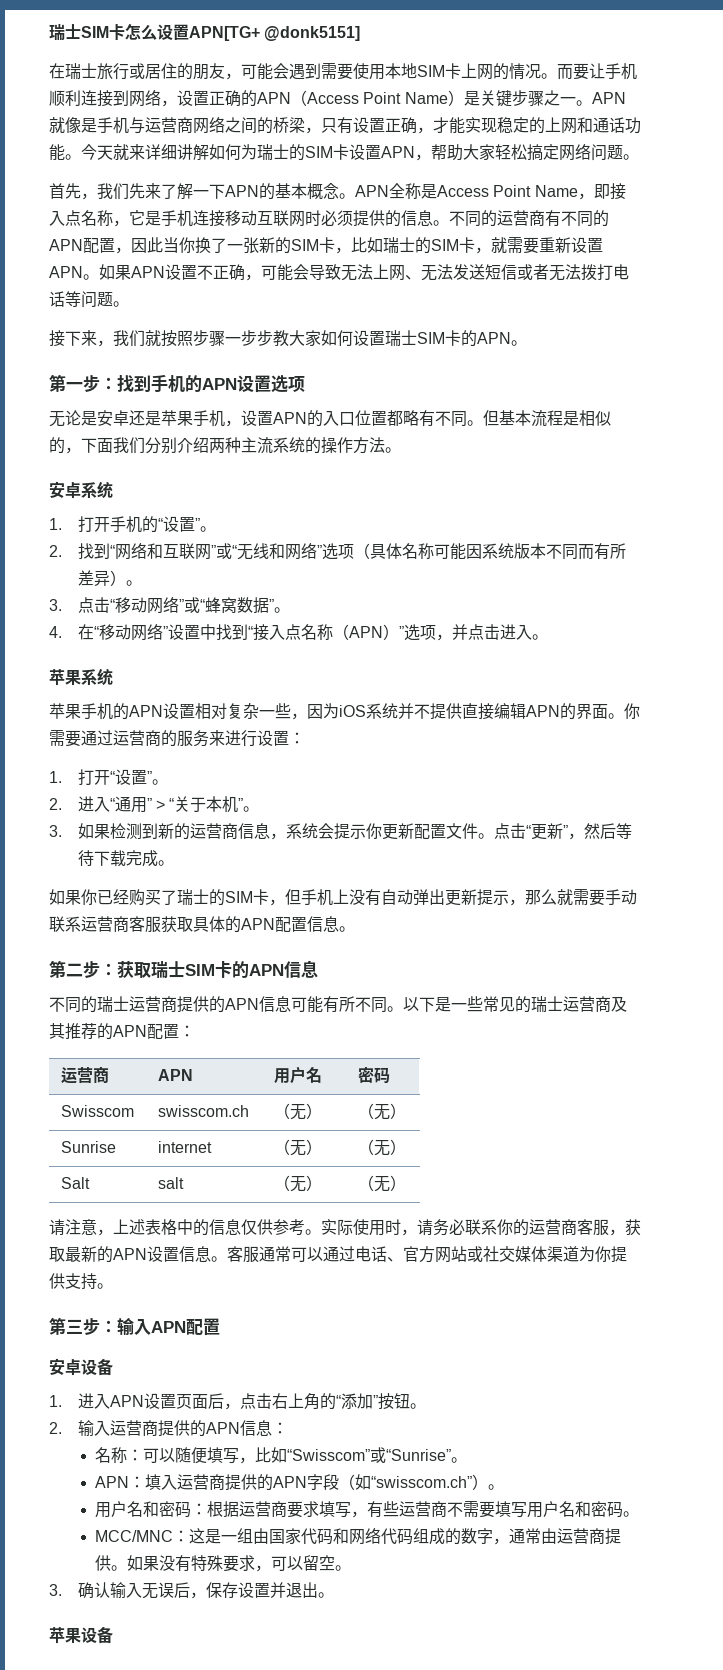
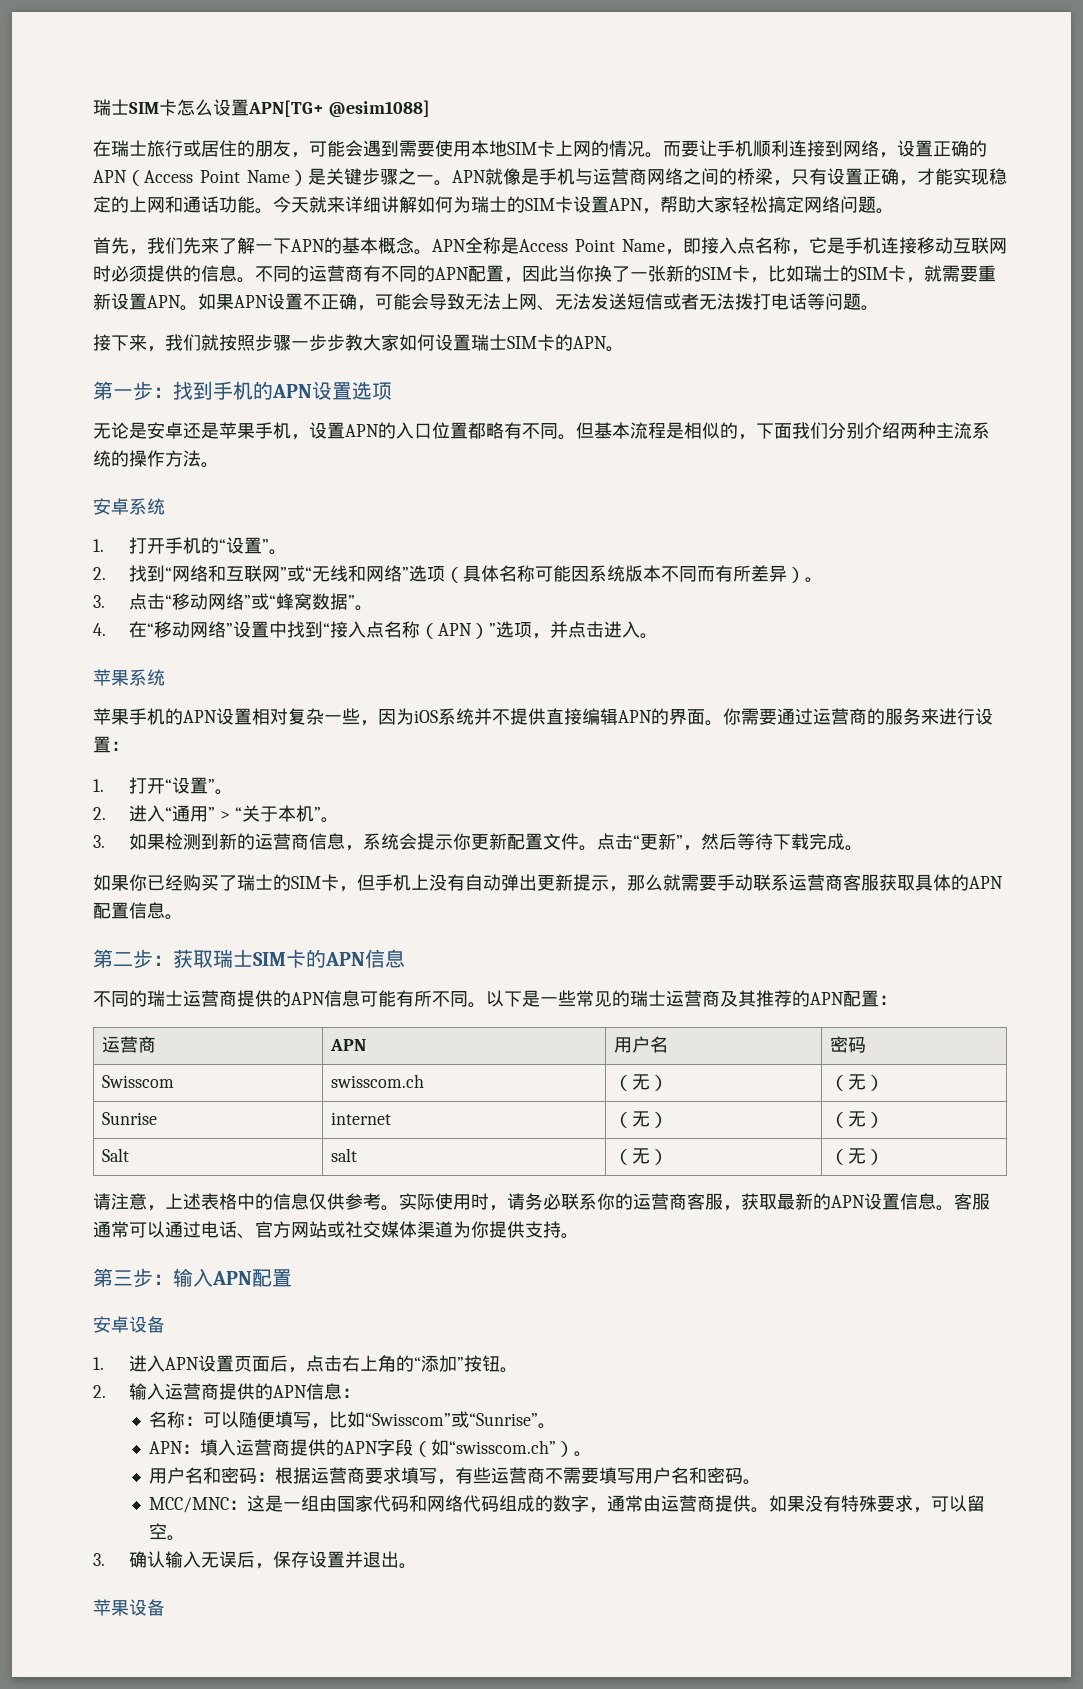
- 瑞士SIM卡怎么设置APN[TG+ @donk5151]
+ 瑞士SIM卡怎么设置APN[TG+ @esim1088]

